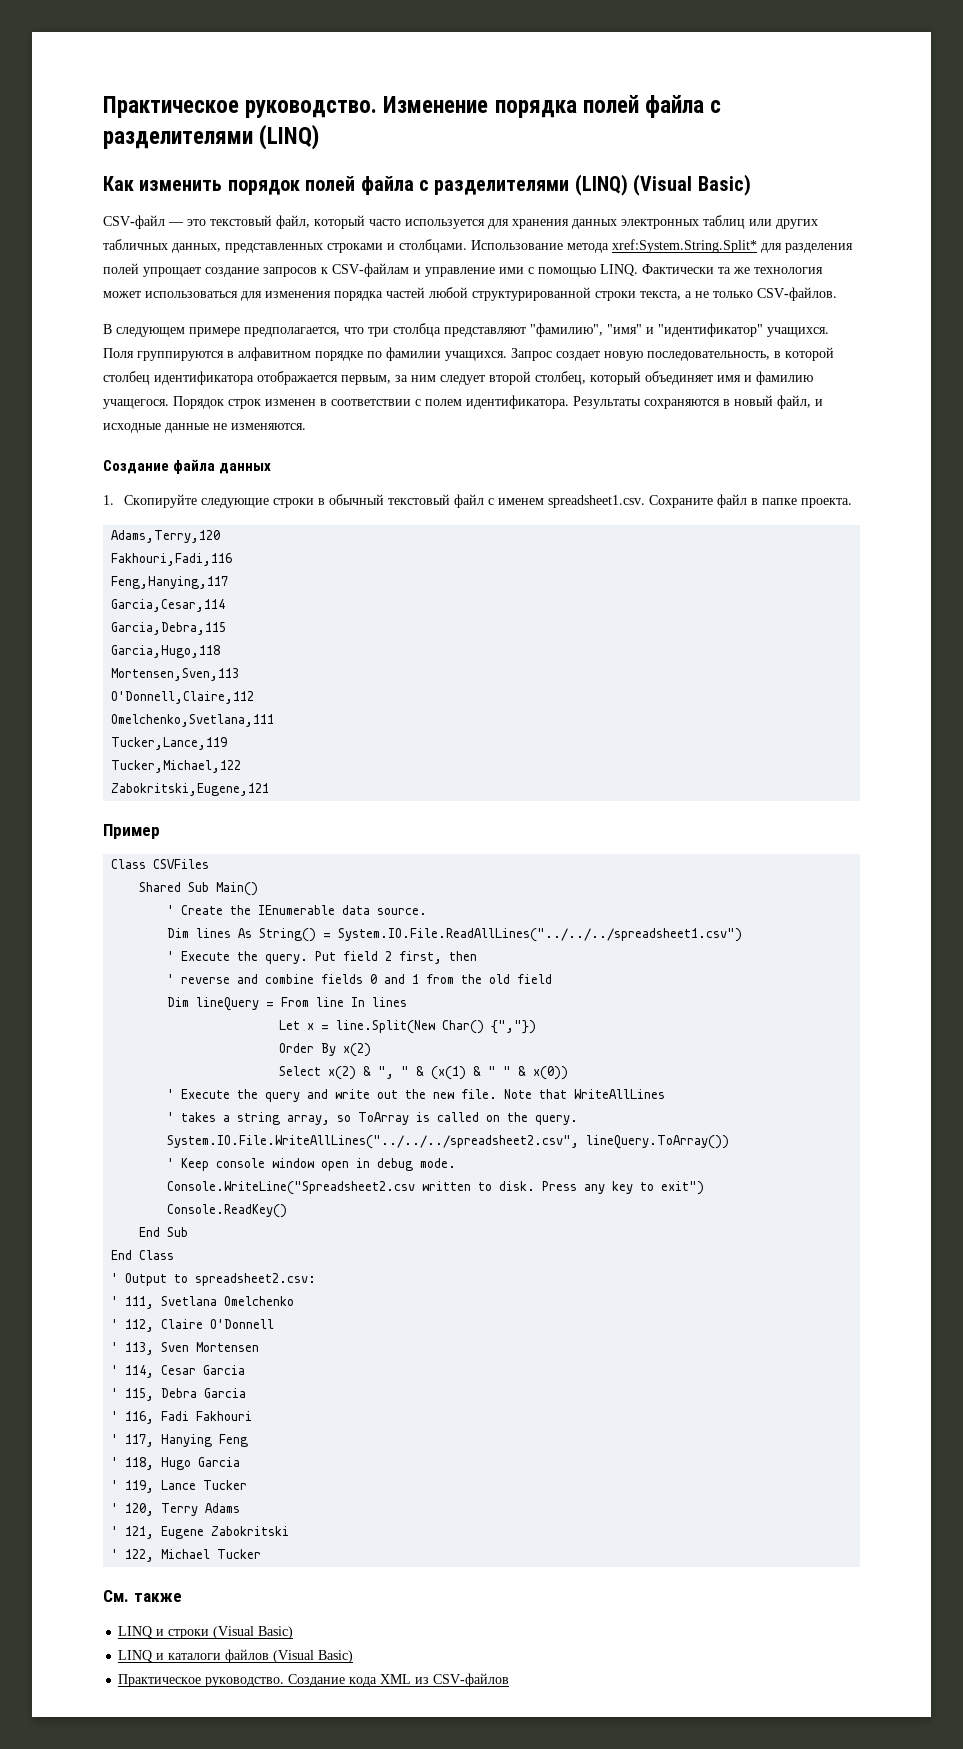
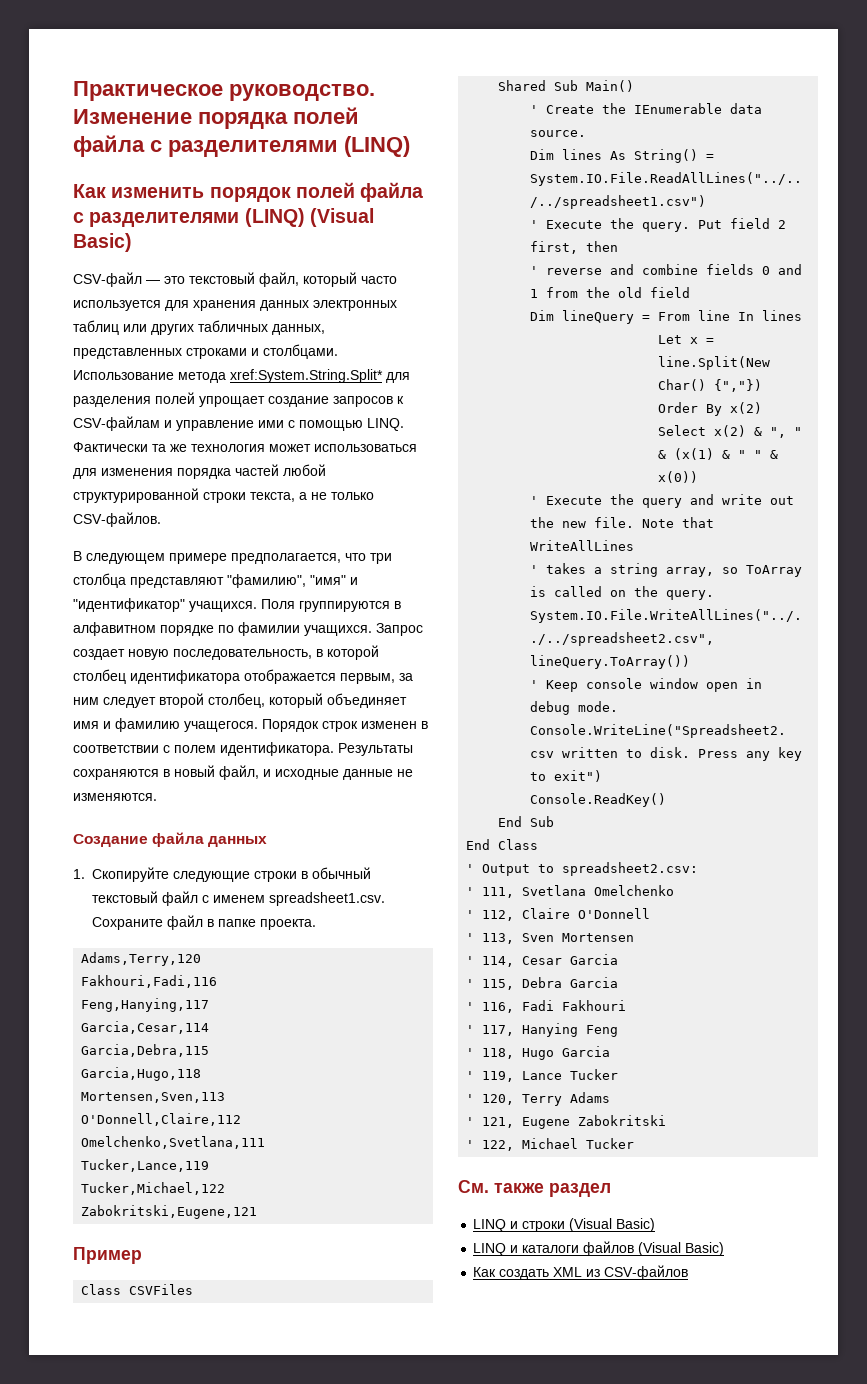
- См. также
+ См. также раздел
- Практическое руководство. Создание кода XML из CSV-файлов
+ Как создать XML из CSV-файлов

